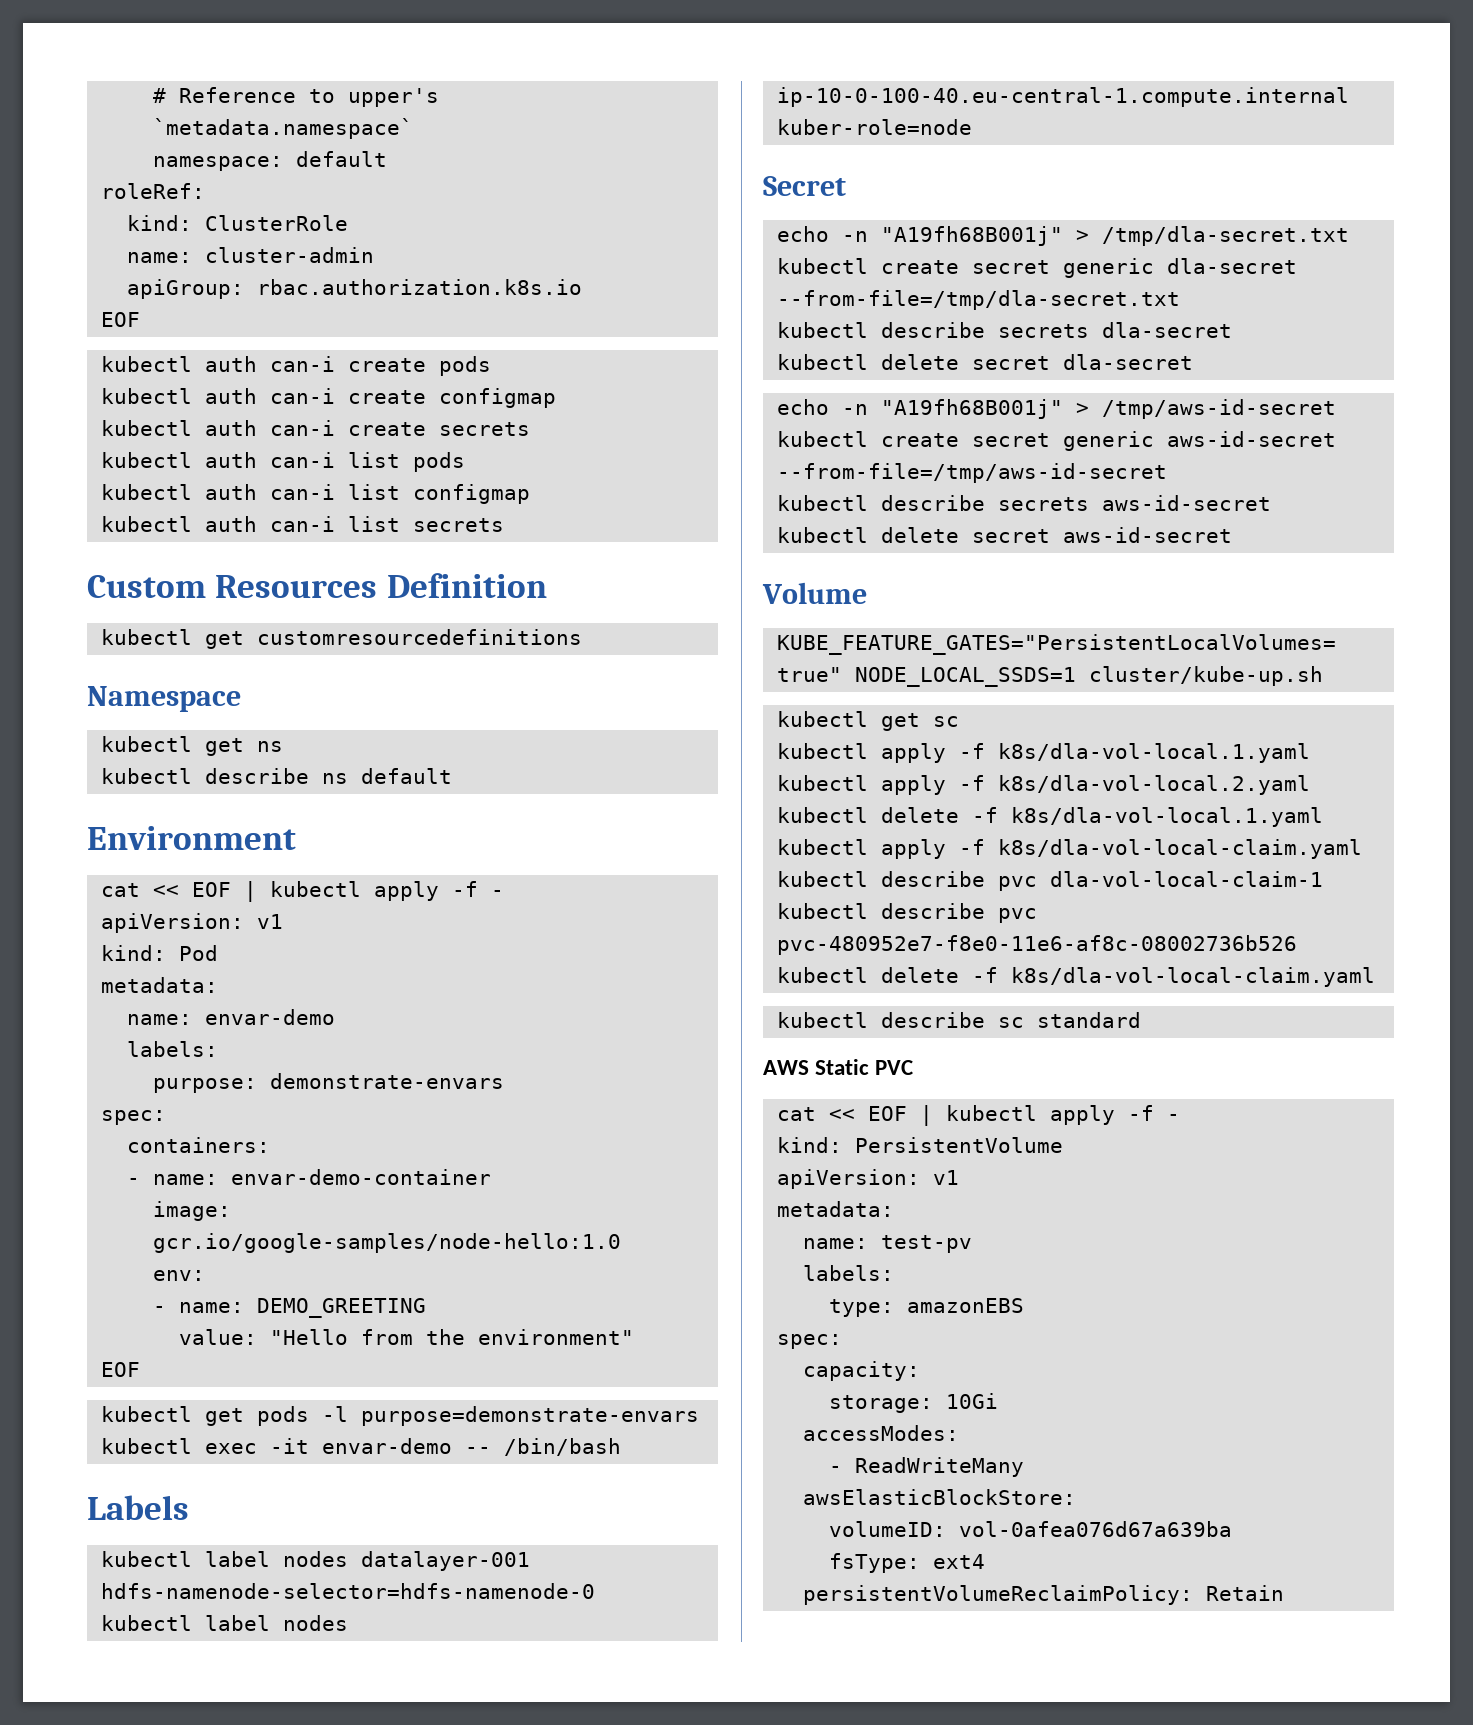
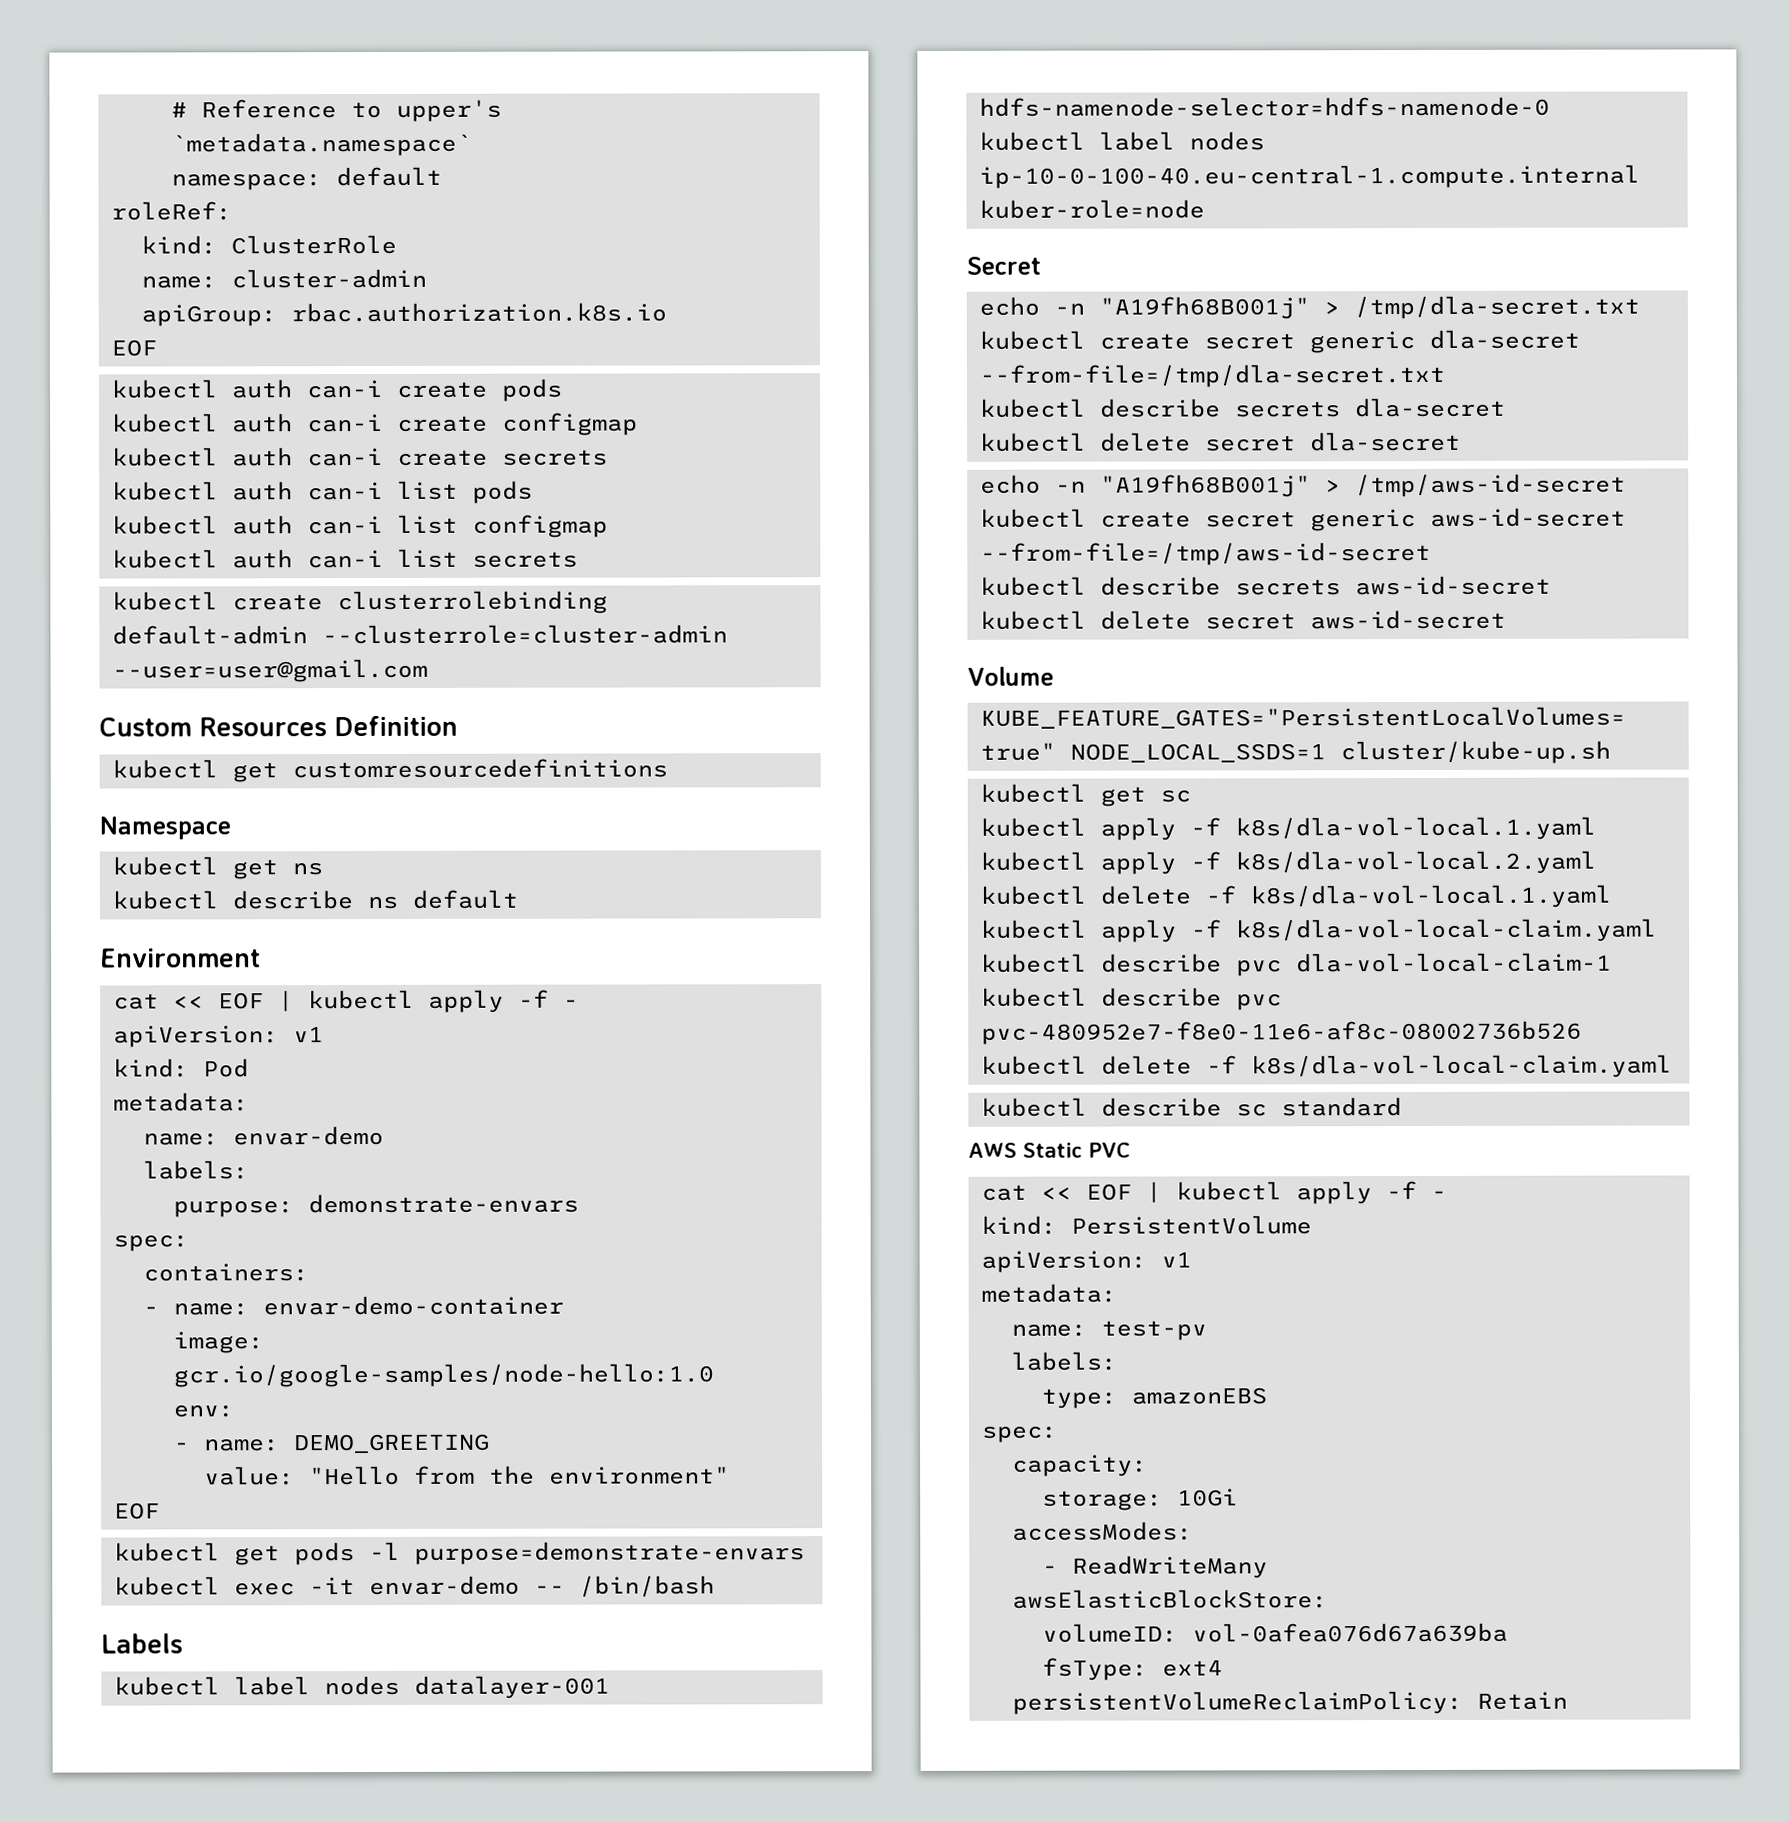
+ kubectl create clusterrolebinding default-admin --clusterrole=cluster-admin --user=user@gmail.com

